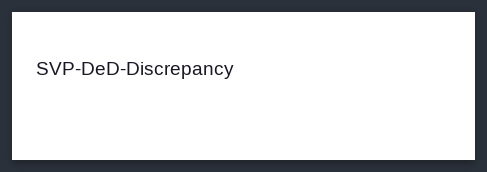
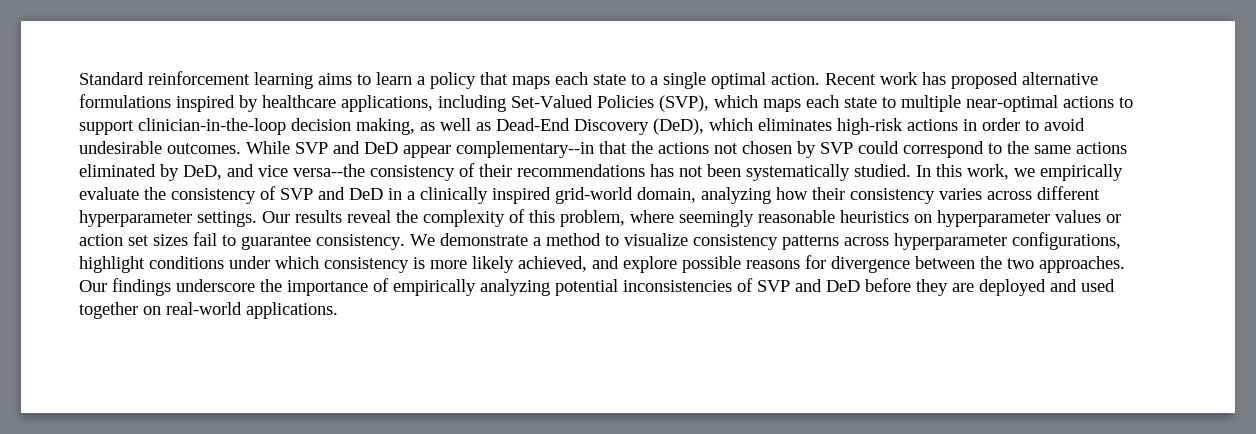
- SVP-DeD-Discrepancy
+ Standard reinforcement learning aims to learn a policy that maps each state to a single optimal action. Recent work has proposed alternative formulations inspired by healthcare applications, including Set-Valued Policies (SVP), which maps each state to multiple near-optimal actions to support clinician-in-the-loop decision making, as well as Dead-End Discovery (DeD), which eliminates high-risk actions in order to avoid undesirable outcomes. While SVP and DeD appear complementary--in that the actions not chosen by SVP could correspond to the same actions eliminated by DeD, and vice versa--the consistency of their recommendations has not been systematically studied. In this work, we empirically evaluate the consistency of SVP and DeD in a clinically inspired grid-world domain, analyzing how their consistency varies across different hyperparameter settings. Our results reveal the complexity of this problem, where seemingly reasonable heuristics on hyperparameter values or action set sizes fail to guarantee consistency. We demonstrate a method to visualize consistency patterns across hyperparameter configurations, highlight conditions under which consistency is more likely achieved, and explore possible reasons for divergence between the two approaches. Our findings underscore the importance of empirically analyzing potential inconsistencies of SVP and DeD before they are deployed and used together on real-world applications.

